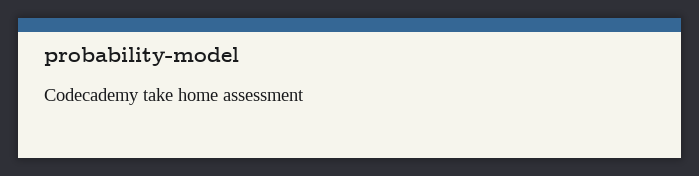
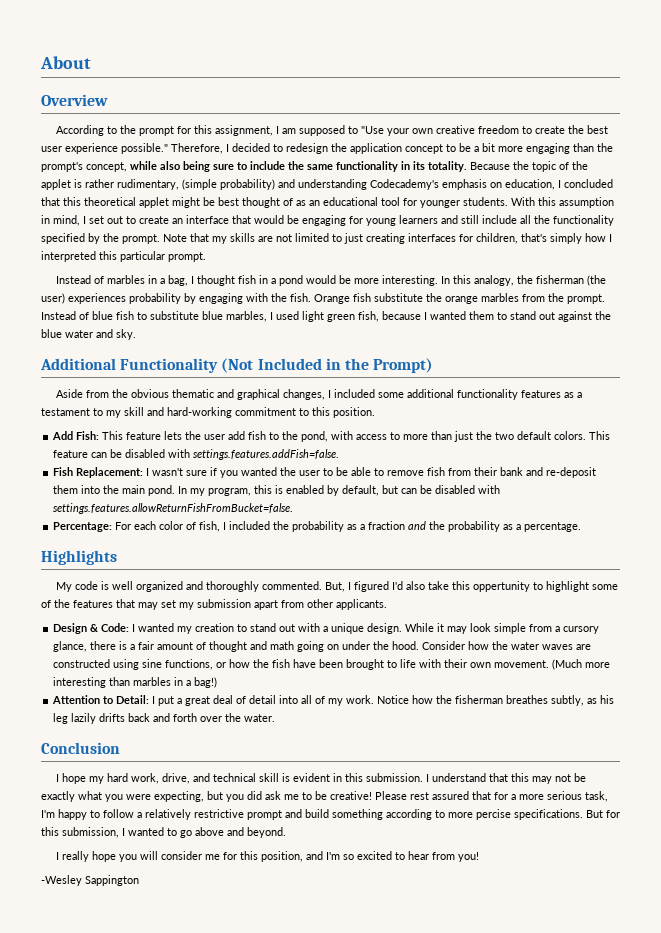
- probability-model
- Codecademy take home assessment
+ About
+ Overview
+ According to the prompt for this assignment, I am supposed to "Use your own creative freedom to create the best user experience possible." Therefore, I decided to redesign the application concept to be a bit more engaging than the prompt's concept, while also being sure to include the same functionality in its totality. Because the topic of the applet is rather rudimentary, (simple probability) and understanding Codecademy's emphasis on education, I concluded that this theoretical applet might be best thought of as an educational tool for younger students. With this assumption in mind, I set out to create an interface that would be engaging for young learners and still include all the functionality specified by the prompt. Note that my skills are not limited to just creating interfaces for children, that's simply how I interpreted this particular prompt.
+ Instead of marbles in a bag, I thought fish in a pond would be more interesting. In this analogy, the fisherman (the user) experiences probability by engaging with the fish. Orange fish substitute the orange marbles from the prompt. Instead of blue fish to substitute blue marbles, I used light green fish, because I wanted them to stand out against the blue water and sky.
+ Additional Functionality (Not Included in the Prompt)
+ Aside from the obvious thematic and graphical changes, I included some additional functionality features as a testament to my skill and hard-working commitment to this position.
+ Add Fish: This feature lets the user add fish to the pond, with access to more than just the two default colors. This feature can be disabled with settings.features.addFish=false.
+ Fish Replacement: I wasn't sure if you wanted the user to be able to remove fish from their bank and re-deposit them into the main pond. In my program, this is enabled by default, but can be disabled with settings.features.allowReturnFishFromBucket=false.
+ Percentage: For each color of fish, I included the probability as a fraction and the probability as a percentage.
+ Highlights
+ My code is well organized and thoroughly commented. But, I figured I'd also take this oppertunity to highlight some of the features that may set my submission apart from other applicants.
+ Design & Code: I wanted my creation to stand out with a unique design. While it may look simple from a cursory glance, there is a fair amount of thought and math going on under the hood. Consider how the water waves are constructed using sine functions, or how the fish have been brought to life with their own movement. (Much more interesting than marbles in a bag!)
+ Attention to Detail: I put a great deal of detail into all of my work. Notice how the fisherman breathes subtly, as his leg lazily drifts back and forth over the water.
+ Conclusion
+ I hope my hard work, drive, and technical skill is evident in this submission. I understand that this may not be exactly what you were expecting, but you did ask me to be creative! Please rest assured that for a more serious task, I'm happy to follow a relatively restrictive prompt and build something according to more percise specifications. But for this submission, I wanted to go above and beyond.
+ I really hope you will consider me for this position, and I'm so excited to hear from you!
+ -Wesley Sappington

